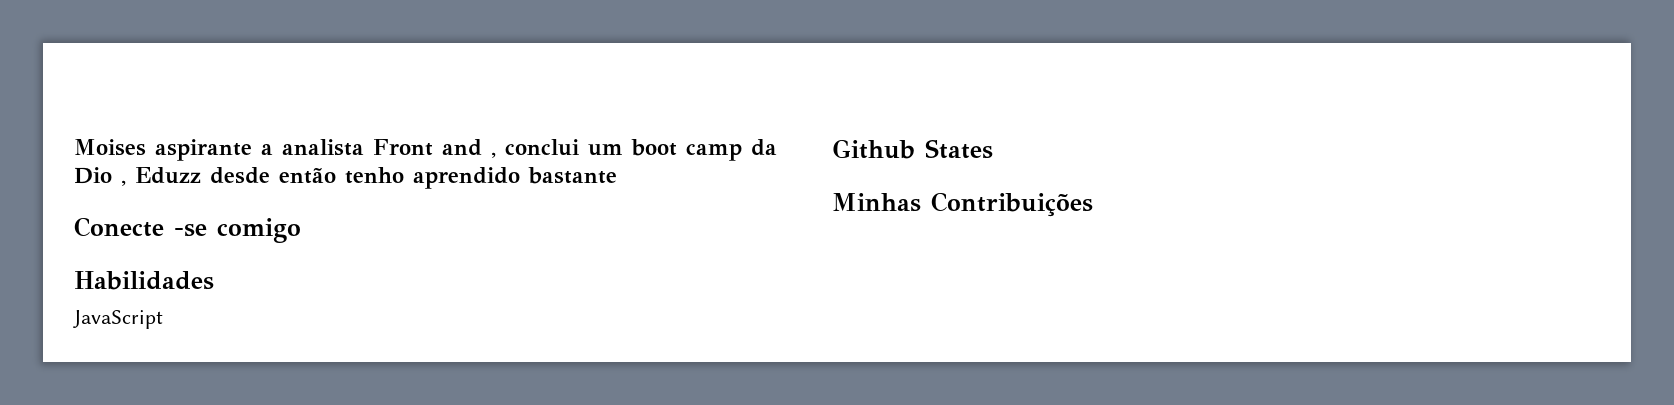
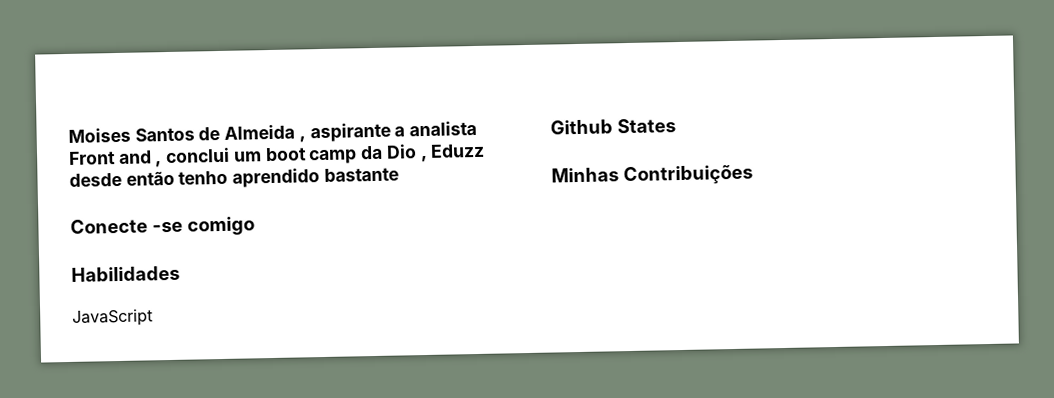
- Moises aspirante a analista Front and , conclui um boot camp da Dio , Eduzz desde então tenho aprendido bastante
+ Moises Santos de Almeida , aspirante a analista Front and , conclui um boot camp da Dio , Eduzz desde então tenho aprendido bastante

